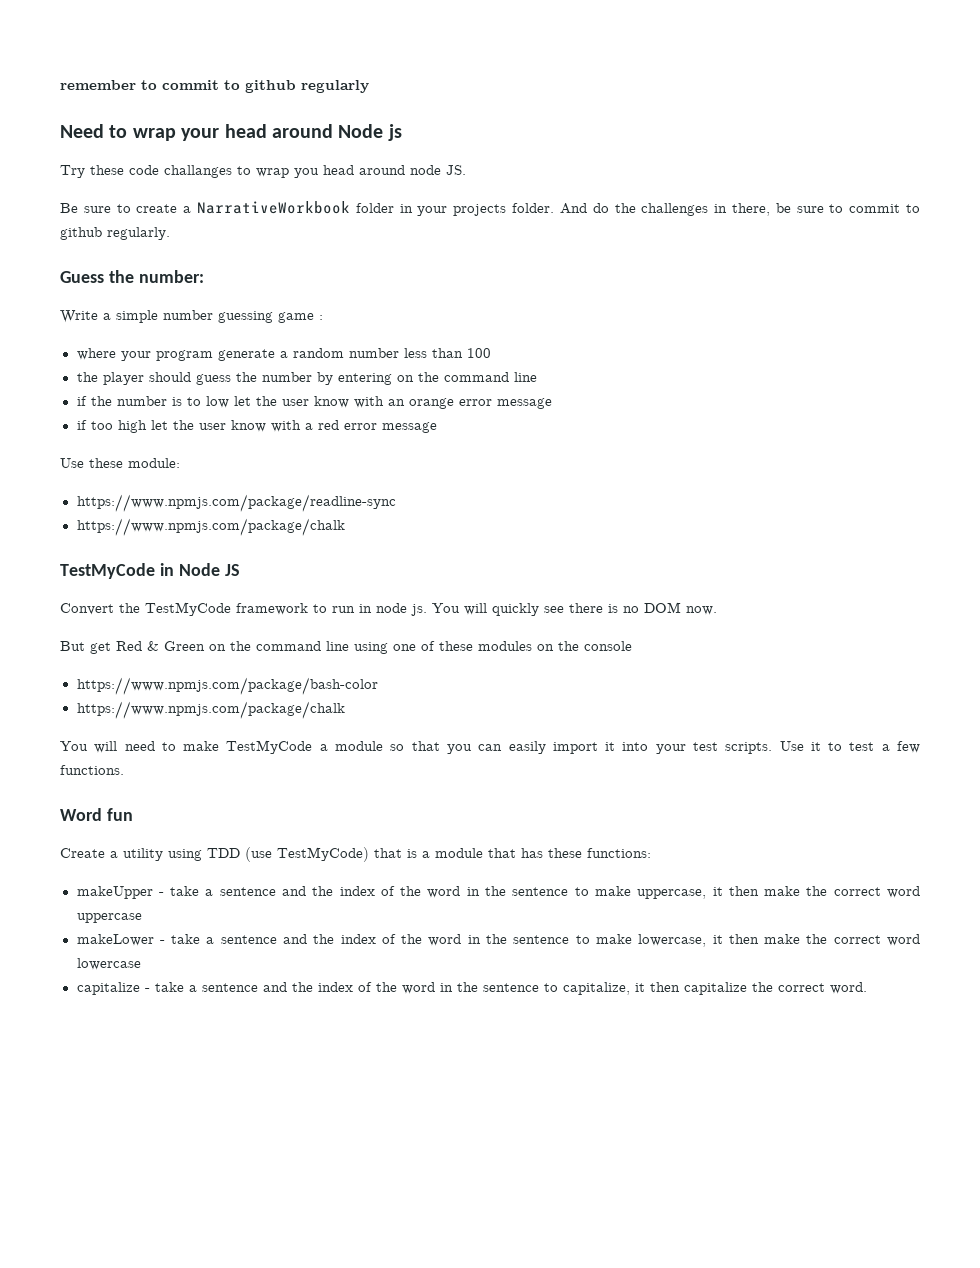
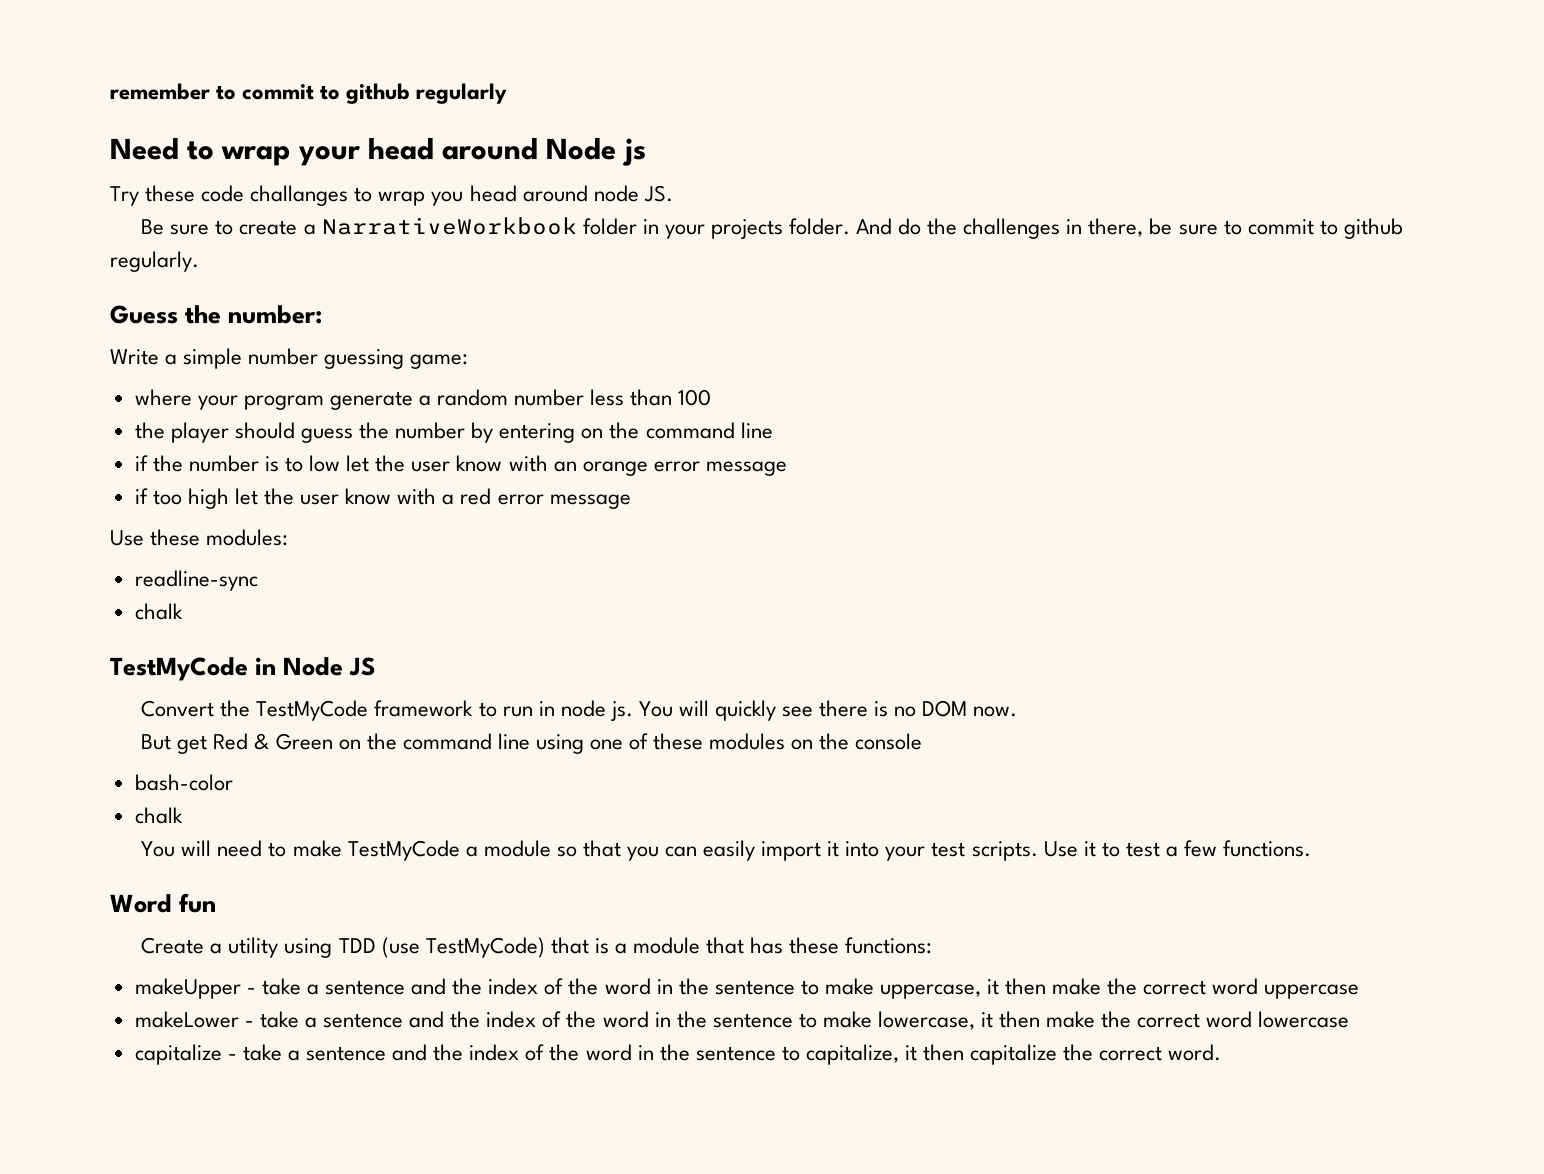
- Write a simple number guessing game :
+ Write a simple number guessing game:
- Use these module:
- https://www.npmjs.com/package/readline-sync
- https://www.npmjs.com/package/chalk
+ Use these modules:
+ readline-sync
+ chalk
- https://www.npmjs.com/package/bash-color
- https://www.npmjs.com/package/chalk
+ bash-color
+ chalk

